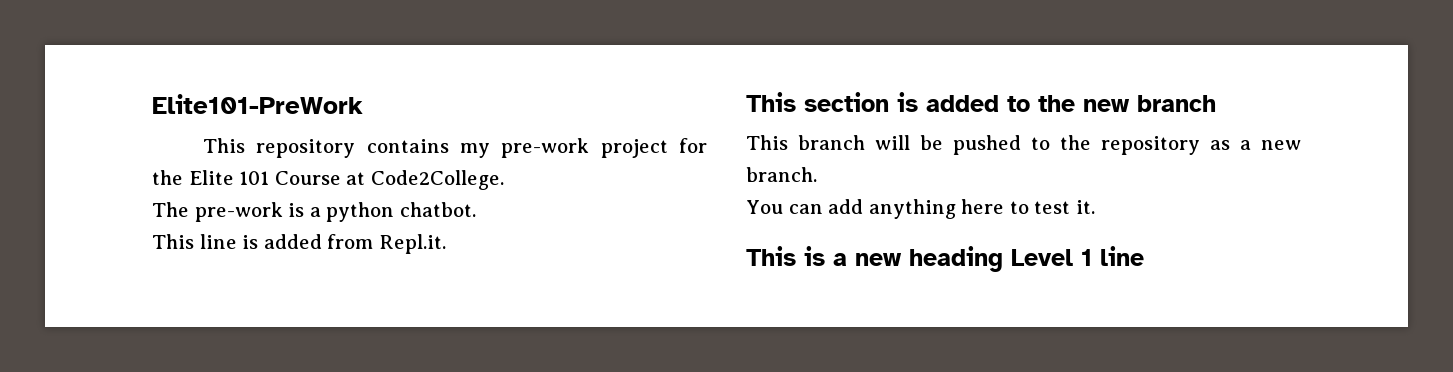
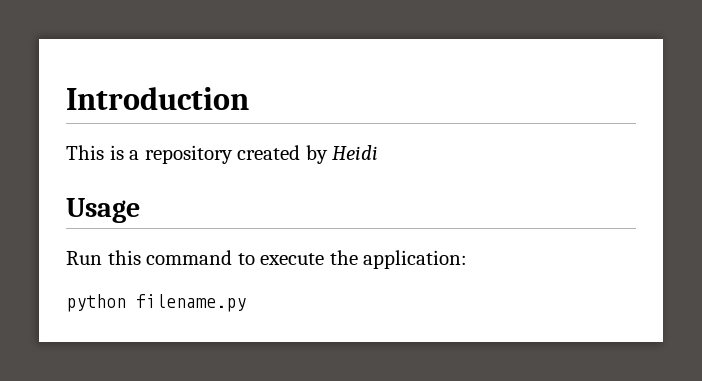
- Elite101-PreWork
- This repository contains my pre-work project for the Elite 101 Course at Code2College.
- The pre-work is a python chatbot.
- This line is added from Repl.it.
- This section is added to the new branch
- This branch will be pushed to the repository as a new branch.
- You can add anything here to test it.
- This is a new heading Level 1 line
+ Introduction
+ This is a repository created by Heidi
+ Usage
+ Run this command to execute the application:
+ python filename.py

